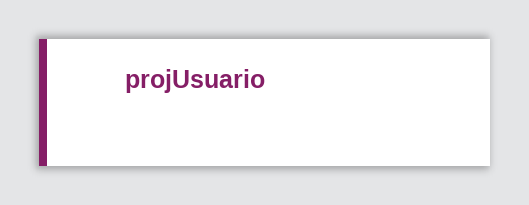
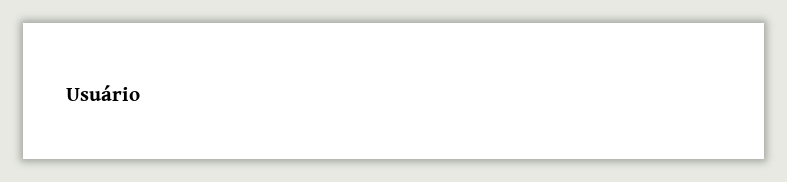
- projUsuario
+ Usuário

